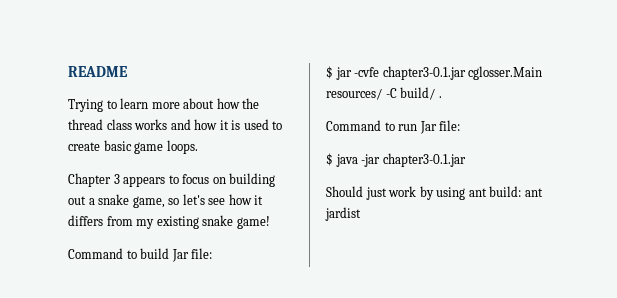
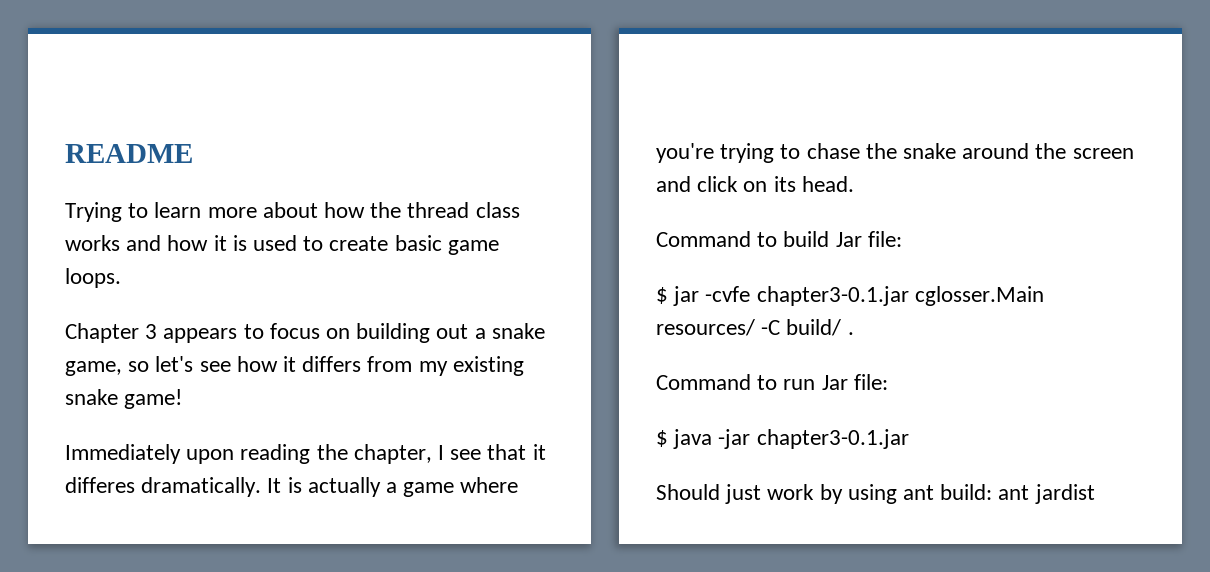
+ Immediately upon reading the chapter, I see that it differes dramatically. It is actually a game where you're trying to chase the snake around the screen and click on its head.

